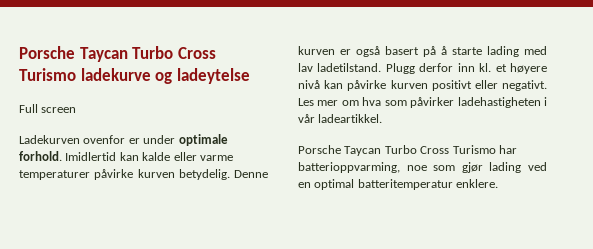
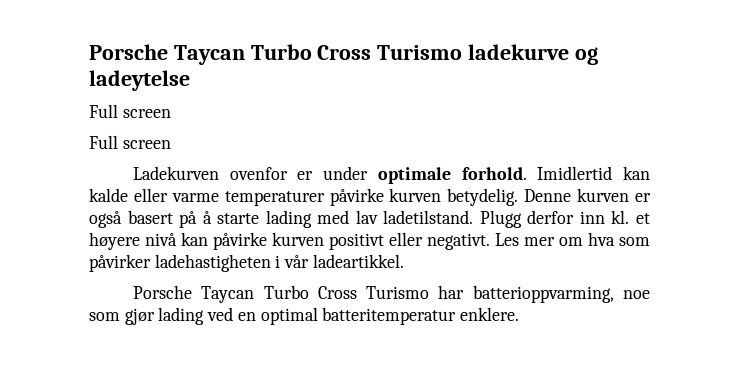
  Porsche Taycan Turbo Cross Turismo ladekurve og ladeytelse
+ Full screen

